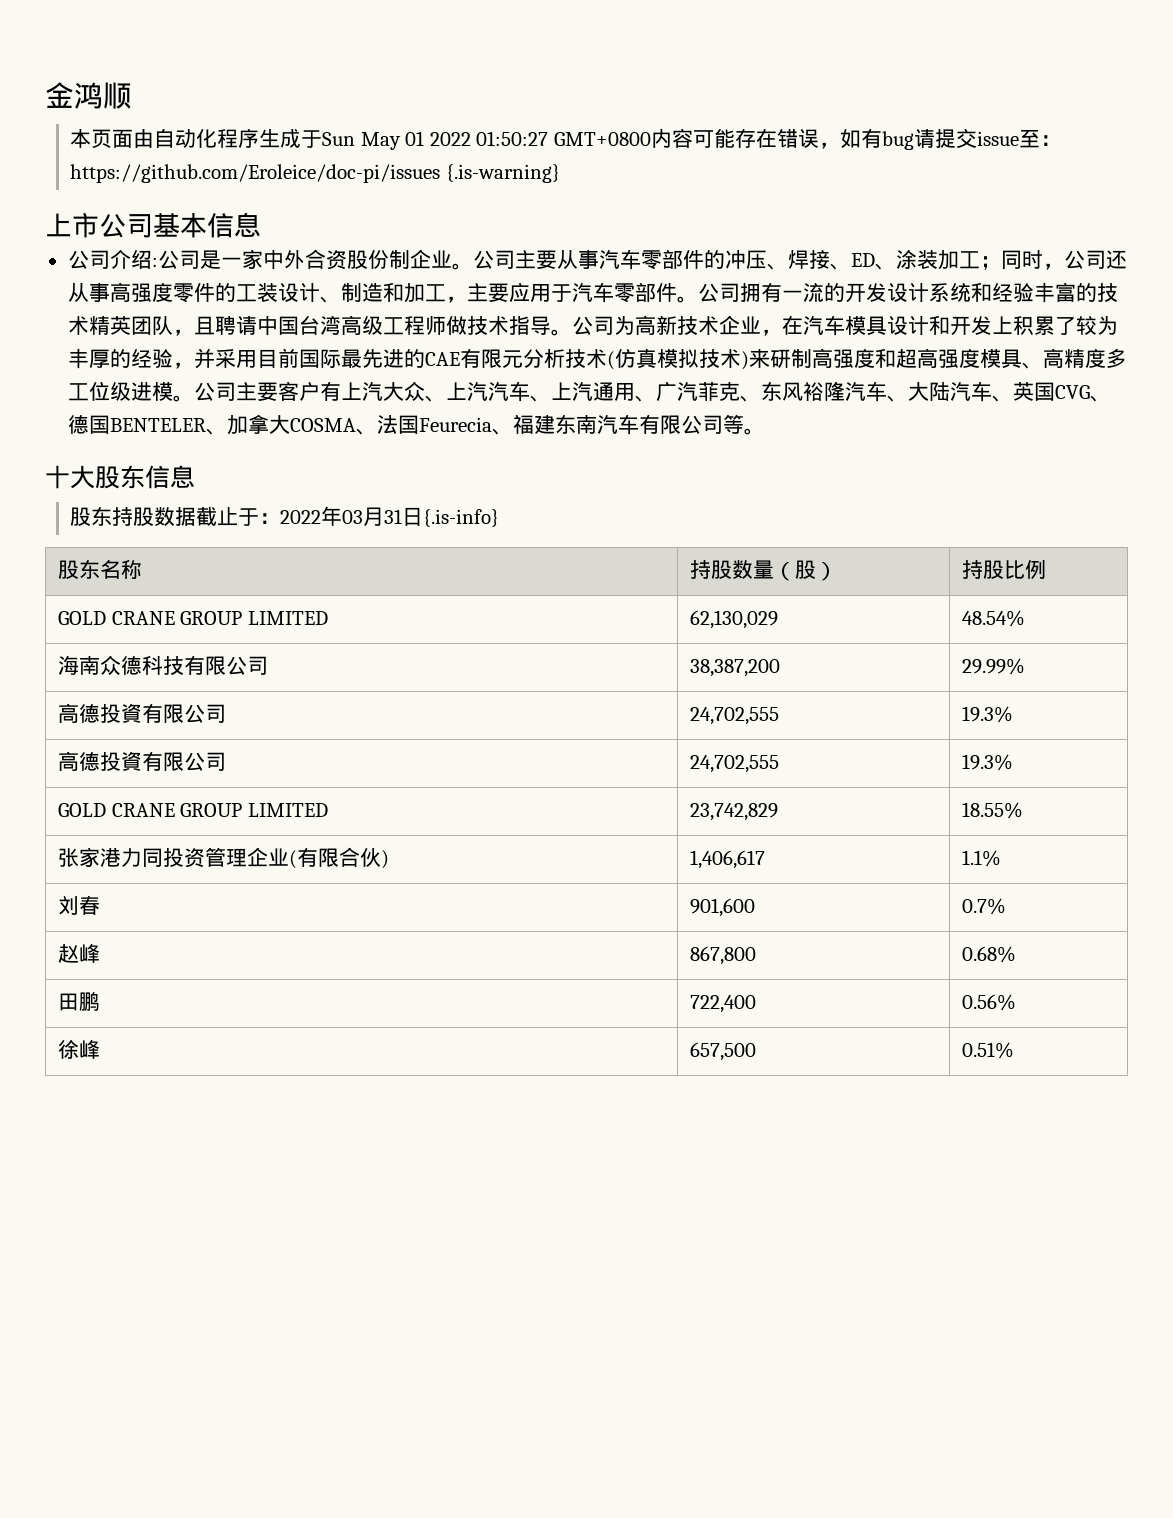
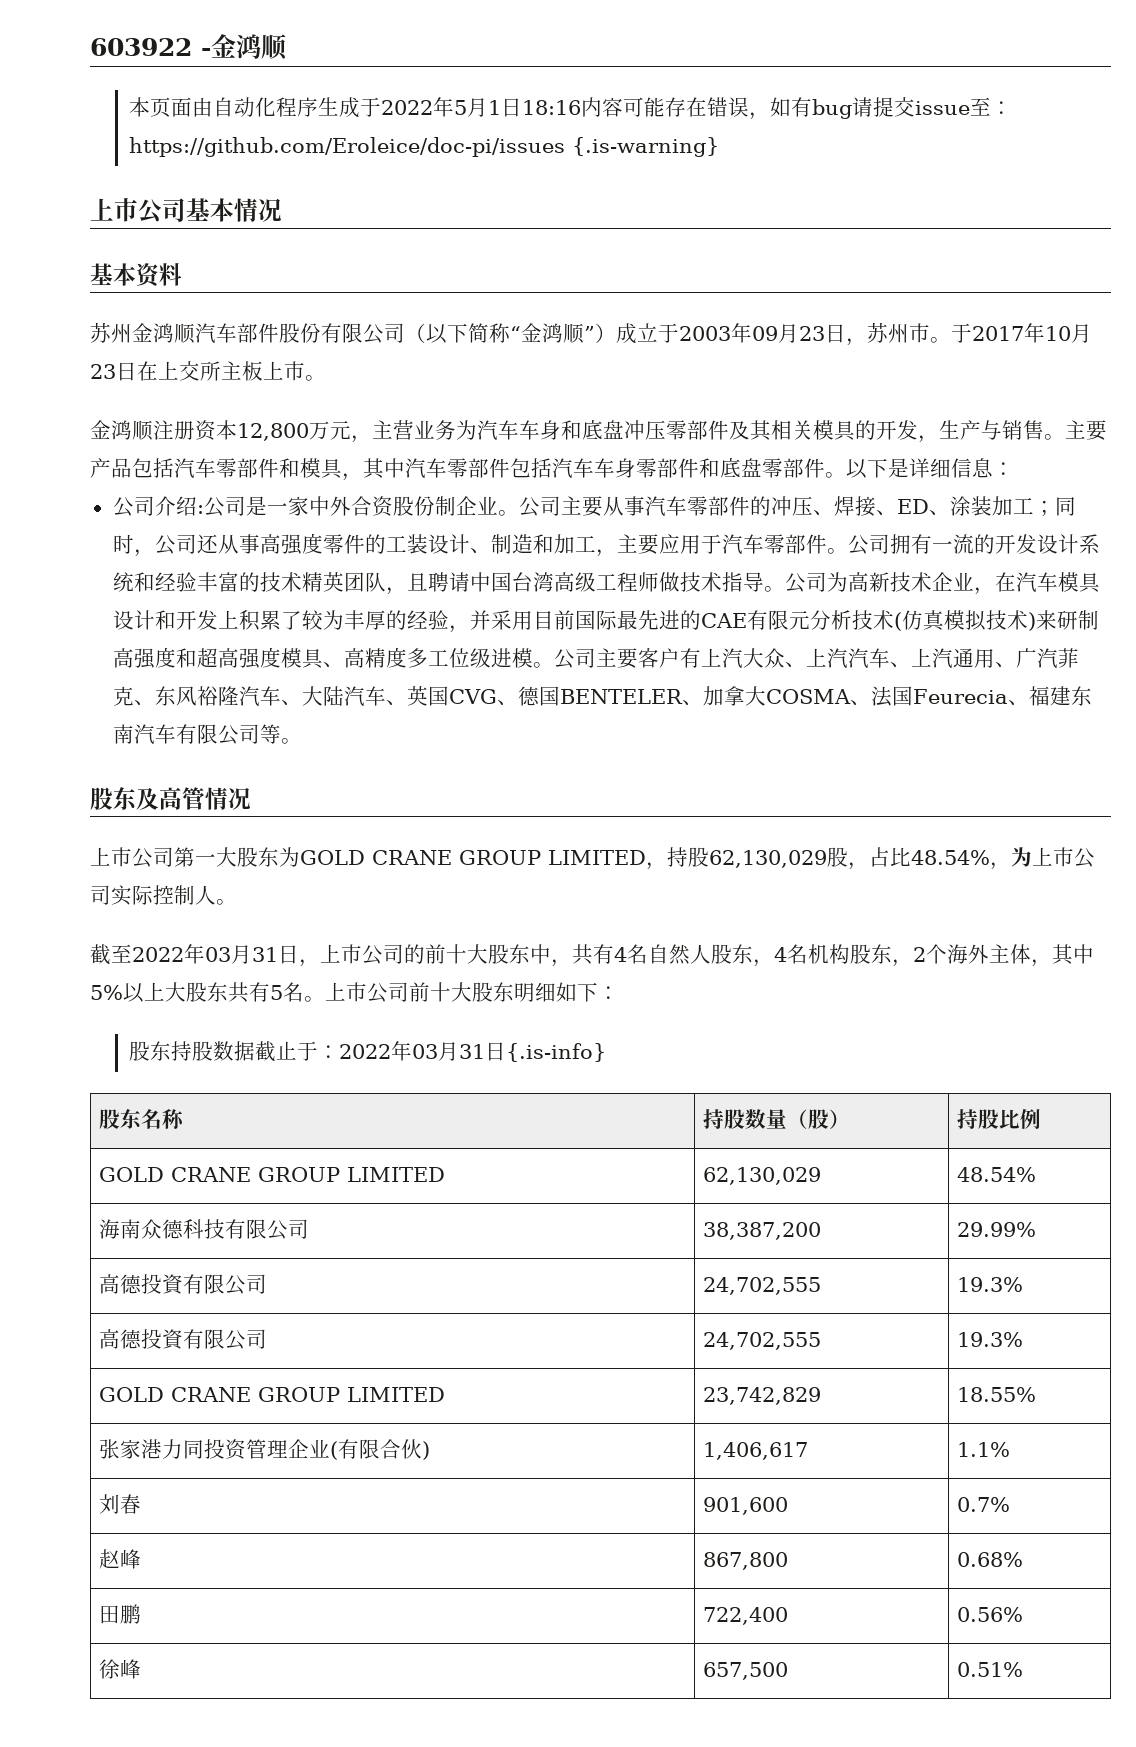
- 金鸿顺
+ 603922 -金鸿顺
- 本页面由自动化程序生成于Sun May 01 2022 01:50:27 GMT+0800内容可能存在错误，如有bug请提交issue至：https://github.com/Eroleice/doc-pi/issues {.is-warning}
+ 本页面由自动化程序生成于2022年5月1日18:16内容可能存在错误，如有bug请提交issue至：https://github.com/Eroleice/doc-pi/issues {.is-warning}
- 上市公司基本信息
+ 上市公司基本情况
+ 基本资料
+ 苏州金鸿顺汽车部件股份有限公司（以下简称“金鸿顺”）成立于2003年09月23日，苏州市。于2017年10月23日在上交所主板上市。
+ 金鸿顺注册资本12,800万元，主营业务为汽车车身和底盘冲压零部件及其相关模具的开发，生产与销售。主要产品包括汽车零部件和模具，其中汽车零部件包括汽车车身零部件和底盘零部件。以下是详细信息：
- 十大股东信息
+ 股东及高管情况
+ 上市公司第一大股东为GOLD CRANE GROUP LIMITED，持股62,130,029股，占比48.54%，为上市公司实际控制人。
+ 截至2022年03月31日，上市公司的前十大股东中，共有4名自然人股东，4名机构股东，2个海外主体，其中5%以上大股东共有5名。上市公司前十大股东明细如下：

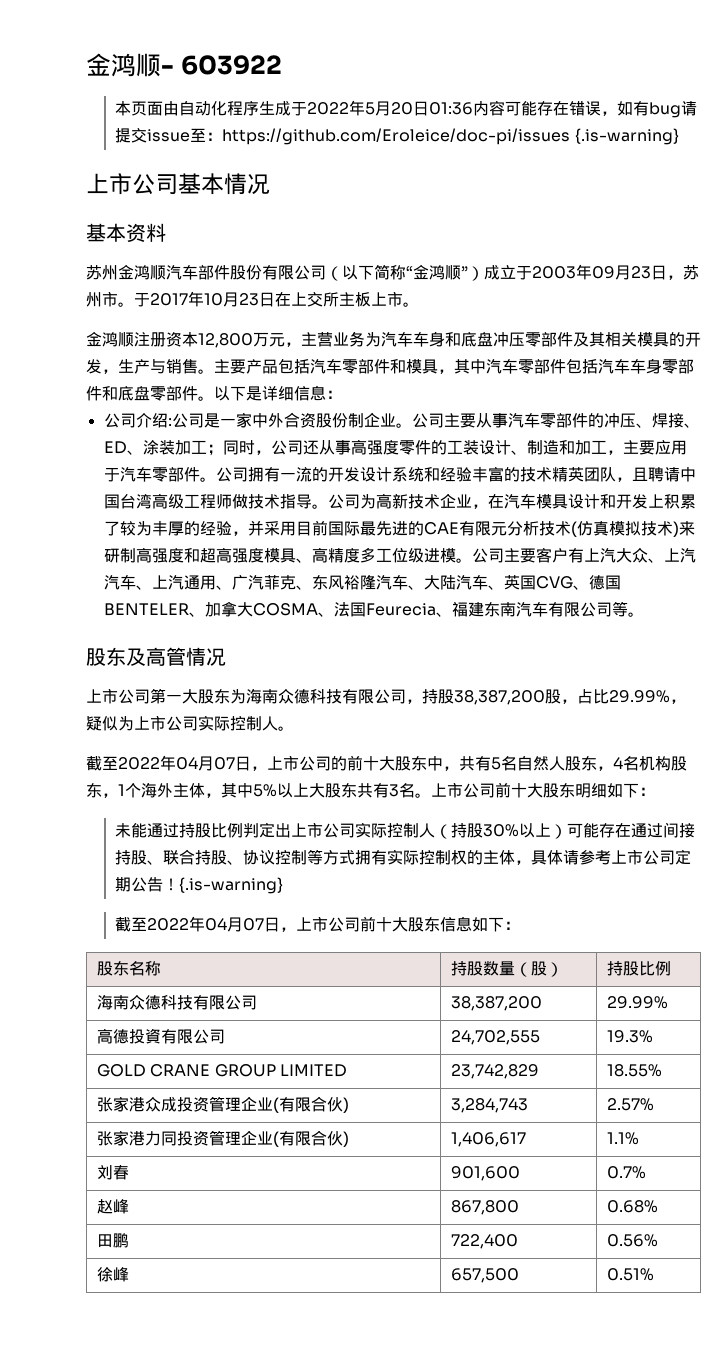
- 603922 -金鸿顺
+ 金鸿顺- 603922
- 本页面由自动化程序生成于2022年5月1日18:16内容可能存在错误，如有bug请提交issue至：https://github.com/Eroleice/doc-pi/issues {.is-warning}
+ 本页面由自动化程序生成于2022年5月20日01:36内容可能存在错误，如有bug请提交issue至：https://github.com/Eroleice/doc-pi/issues {.is-warning}
- 上市公司第一大股东为GOLD CRANE GROUP LIMITED，持股62,130,029股，占比48.54%，为上市公司实际控制人。
+ 上市公司第一大股东为海南众德科技有限公司，持股38,387,200股，占比29.99%，疑似为上市公司实际控制人。
- 截至2022年03月31日，上市公司的前十大股东中，共有4名自然人股东，4名机构股东，2个海外主体，其中5%以上大股东共有5名。
+ 截至2022年04月07日，上市公司的前十大股东中，共有5名自然人股东，4名机构股东，1个海外主体，其中5%以上大股东共有3名。
- 股东持股数据截止于：2022年03月31日{.is-info}
+ 未能通过持股比例判定出上市公司实际控制人（持股30%以上）可能存在通过间接持股、联合持股、协议控制等方式拥有实际控制权的主体，具体请参考上市公司定期公告！{.is-warning}
+ 截至2022年04月07日，上市公司前十大股东信息如下：
- GOLD CRANE GROUP LIMITED | 62,130,029 | 48.54%
  海南众德科技有限公司 | 38,387,200 | 29.99%
- 高德投資有限公司 | 24,702,555 | 19.3%
+ 张家港众成投资管理企业(有限合伙) | 3,284,743 | 2.57%

